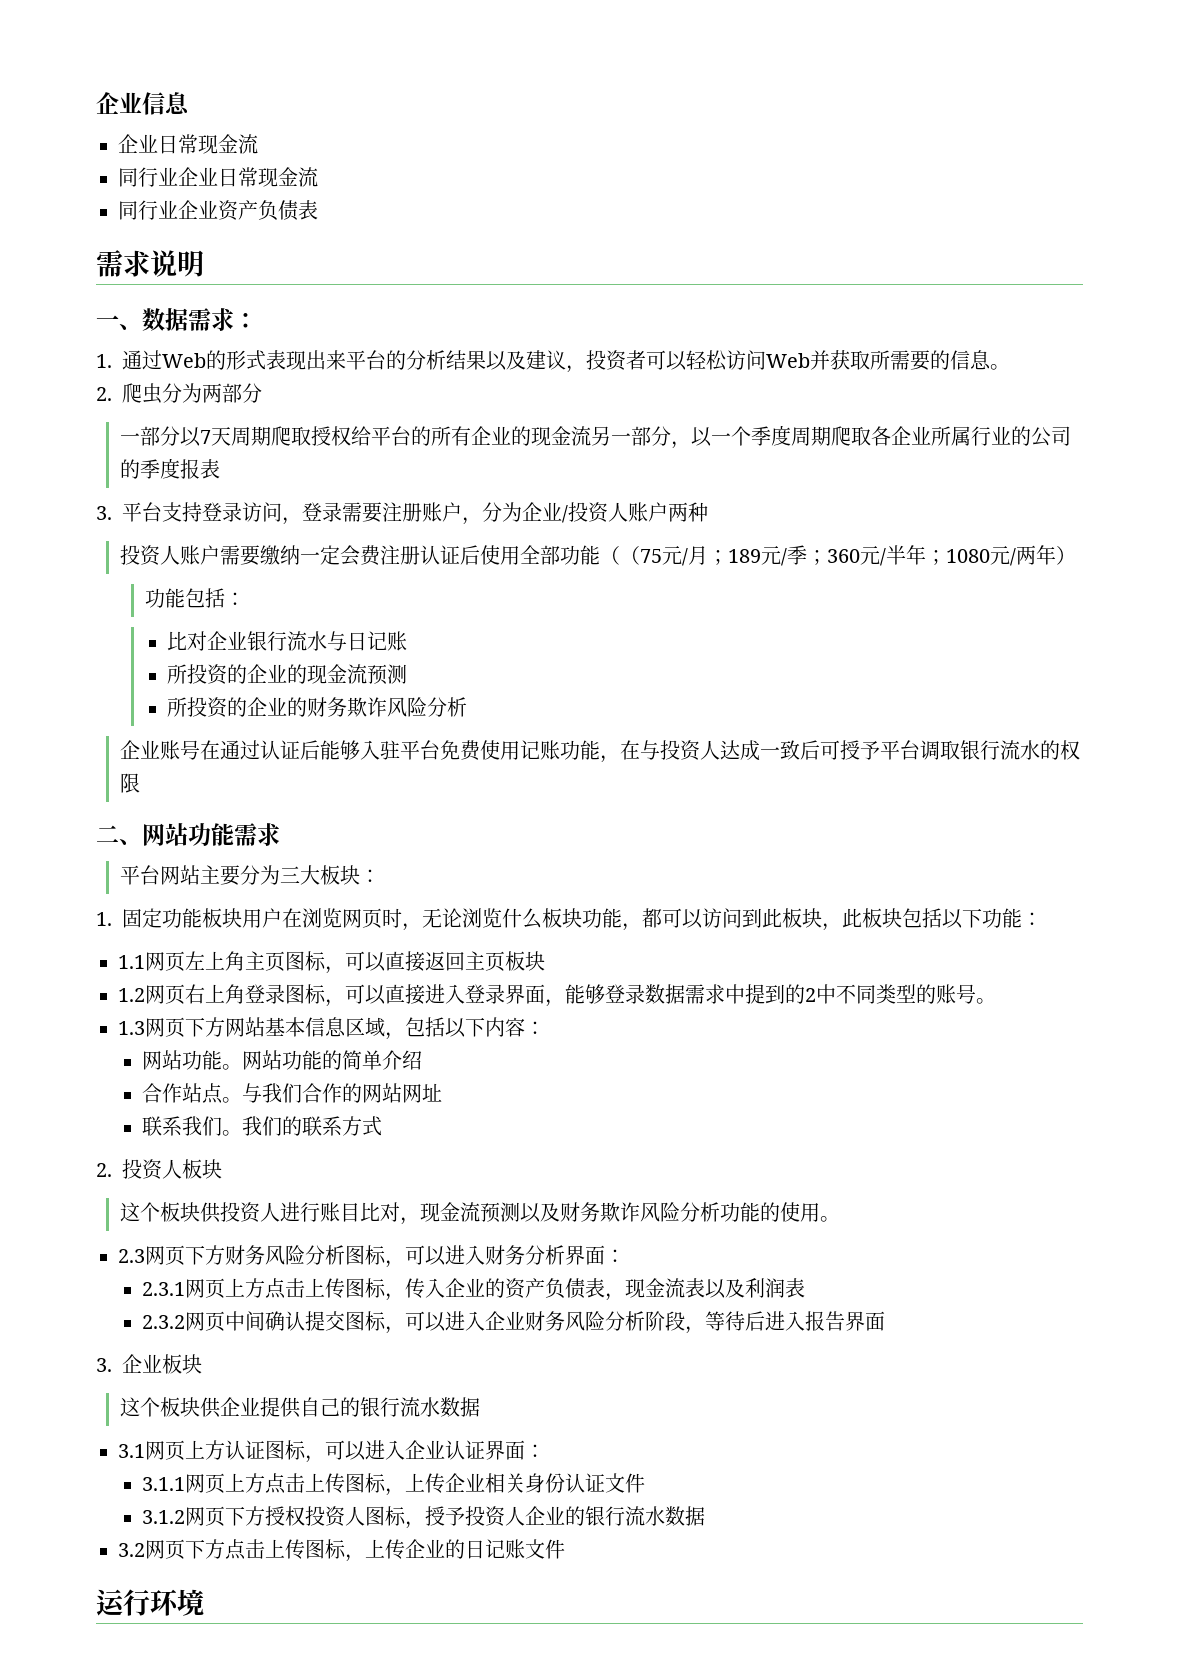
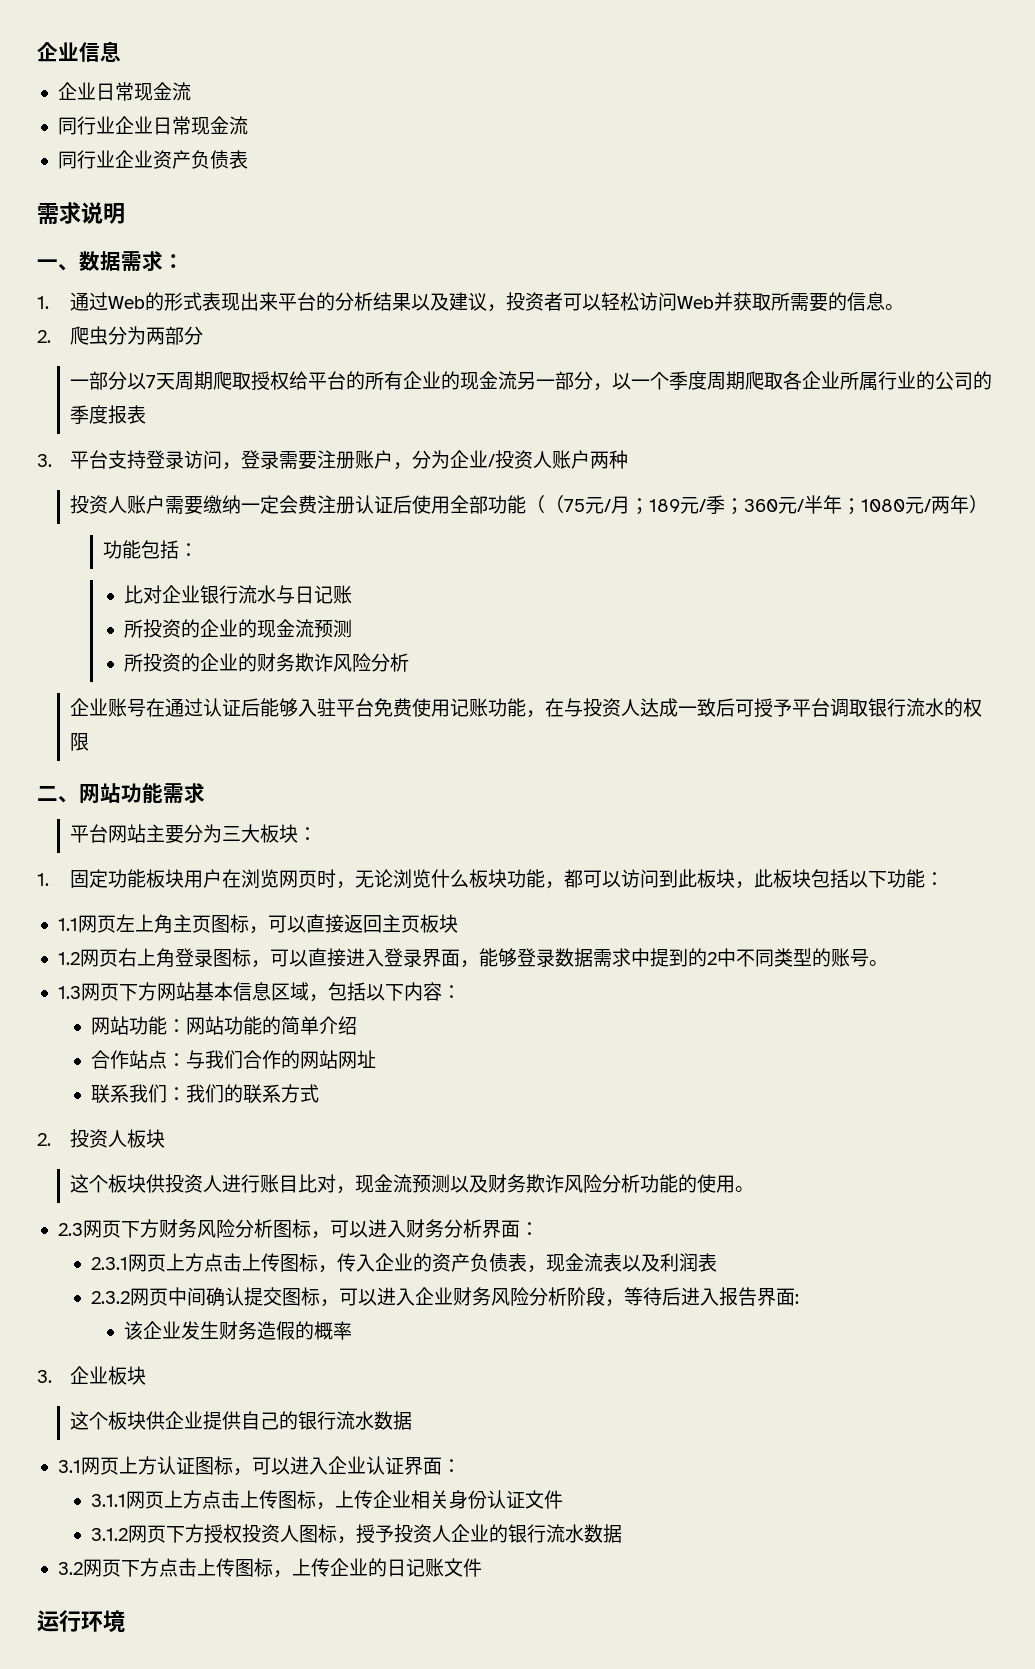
- 网站功能。网站功能的简单介绍
+ 网站功能：网站功能的简单介绍
- 合作站点。与我们合作的网站网址
+ 合作站点：与我们合作的网站网址
- 联系我们。我们的联系方式
+ 联系我们：我们的联系方式
- 2.3.2网页中间确认提交图标，可以进入企业财务风险分析阶段，等待后进入报告界面
+ 2.3.2网页中间确认提交图标，可以进入企业财务风险分析阶段，等待后进入报告界面:
+ 该企业发生财务造假的概率

